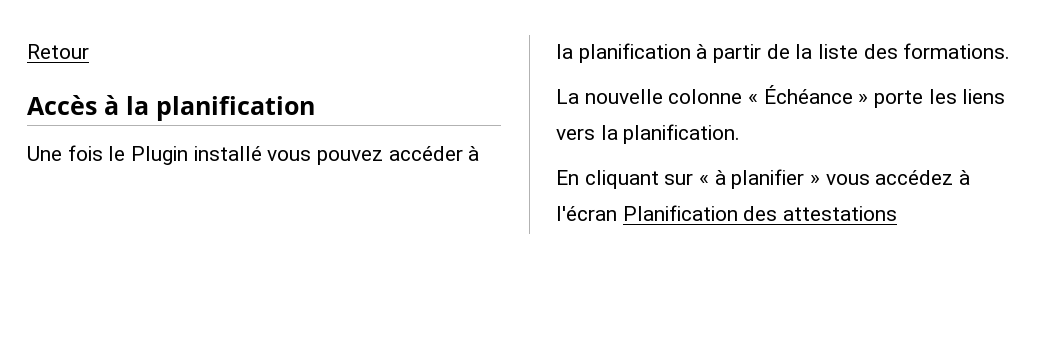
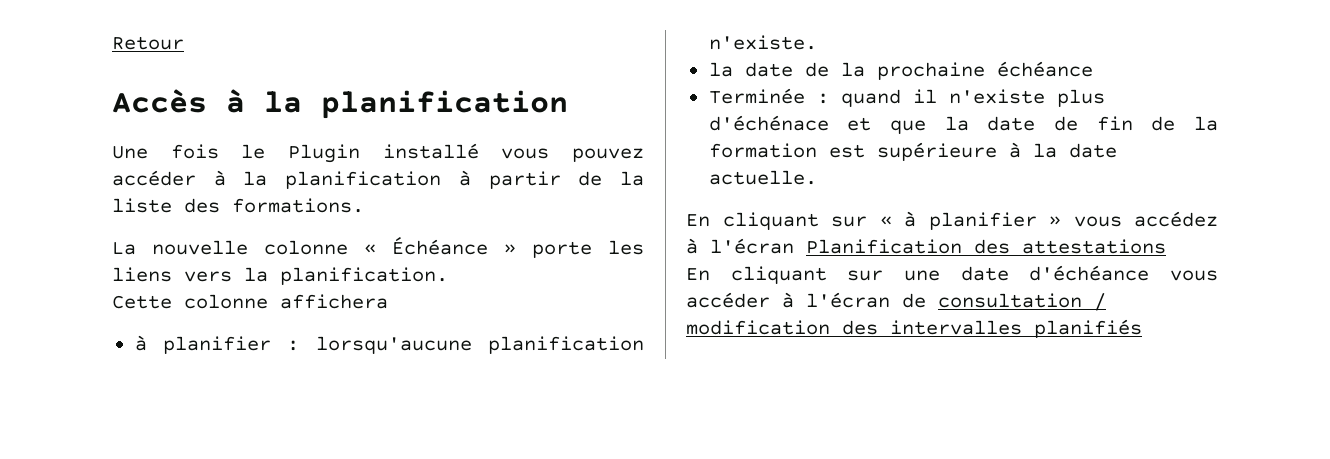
+ Cette colonne affichera
+ à planifier : lorsqu'aucune planification n'existe.
+ la date de la prochaine échéance
+ Terminée : quand il n'existe plus d'échénace et que la date de fin de la formation est supérieure à la date actuelle.
+ En cliquant sur une date d'échéance vous accéder à l'écran de consultation / modification des intervalles planifiés

